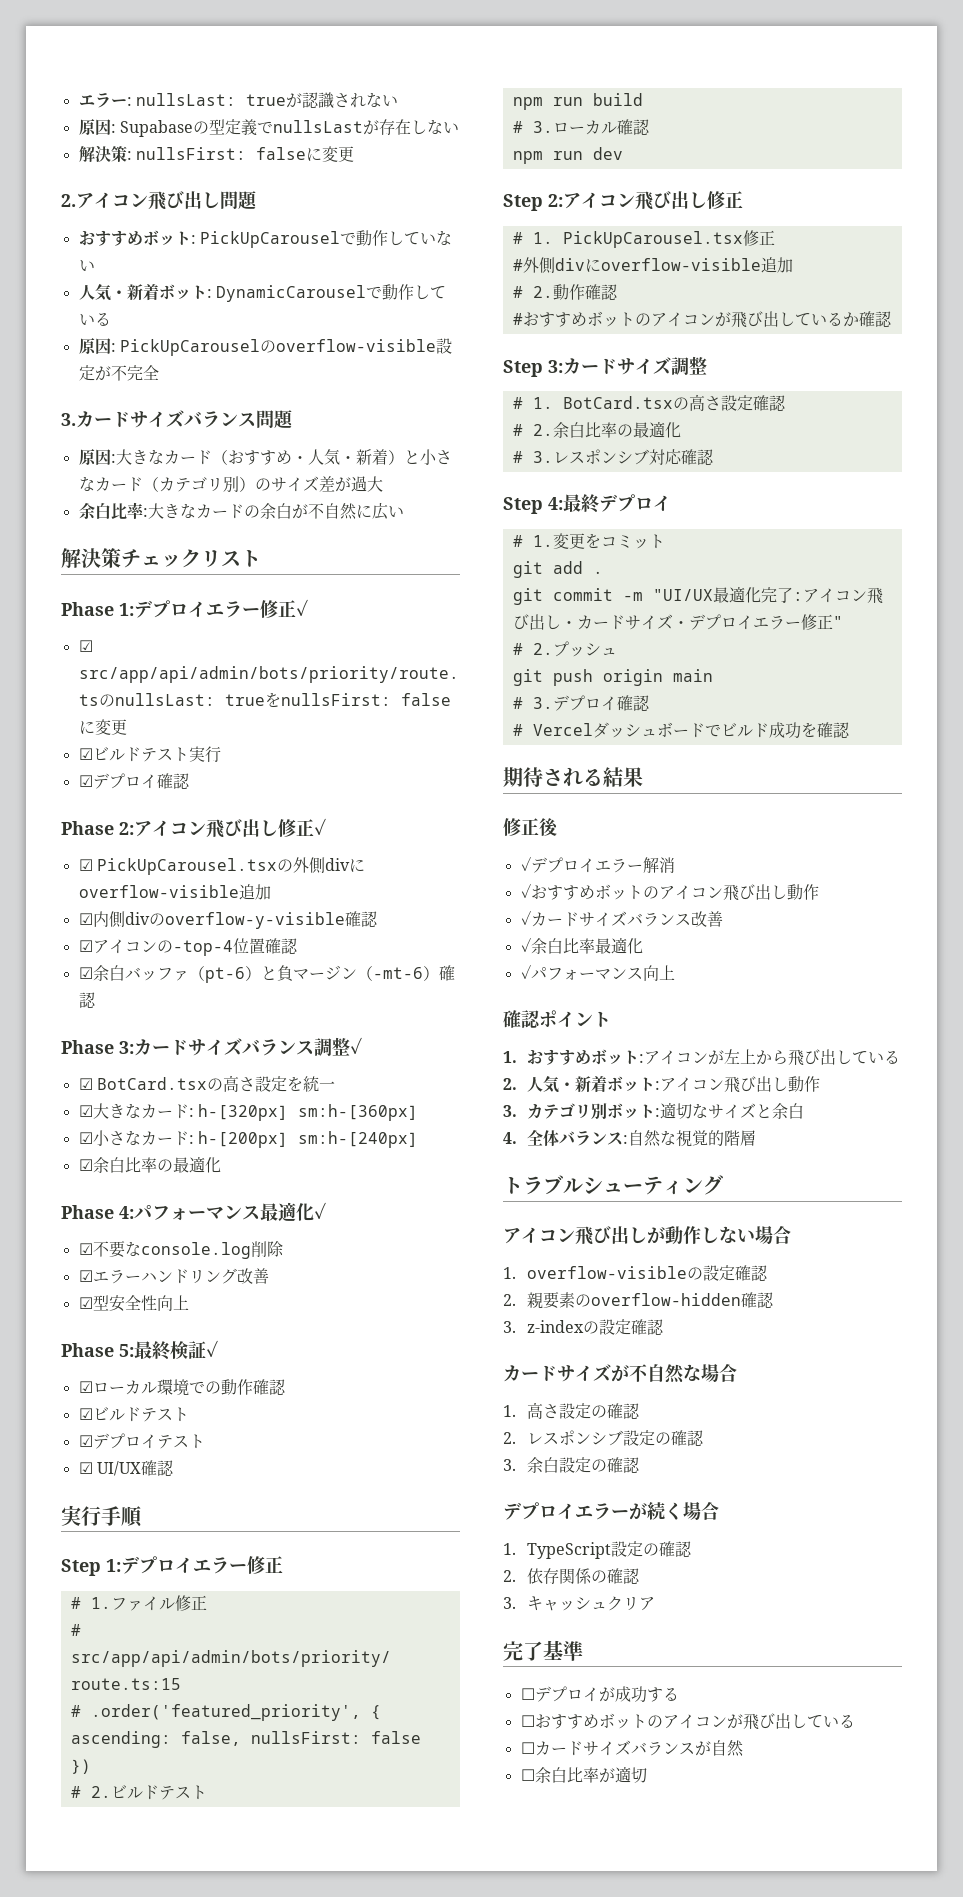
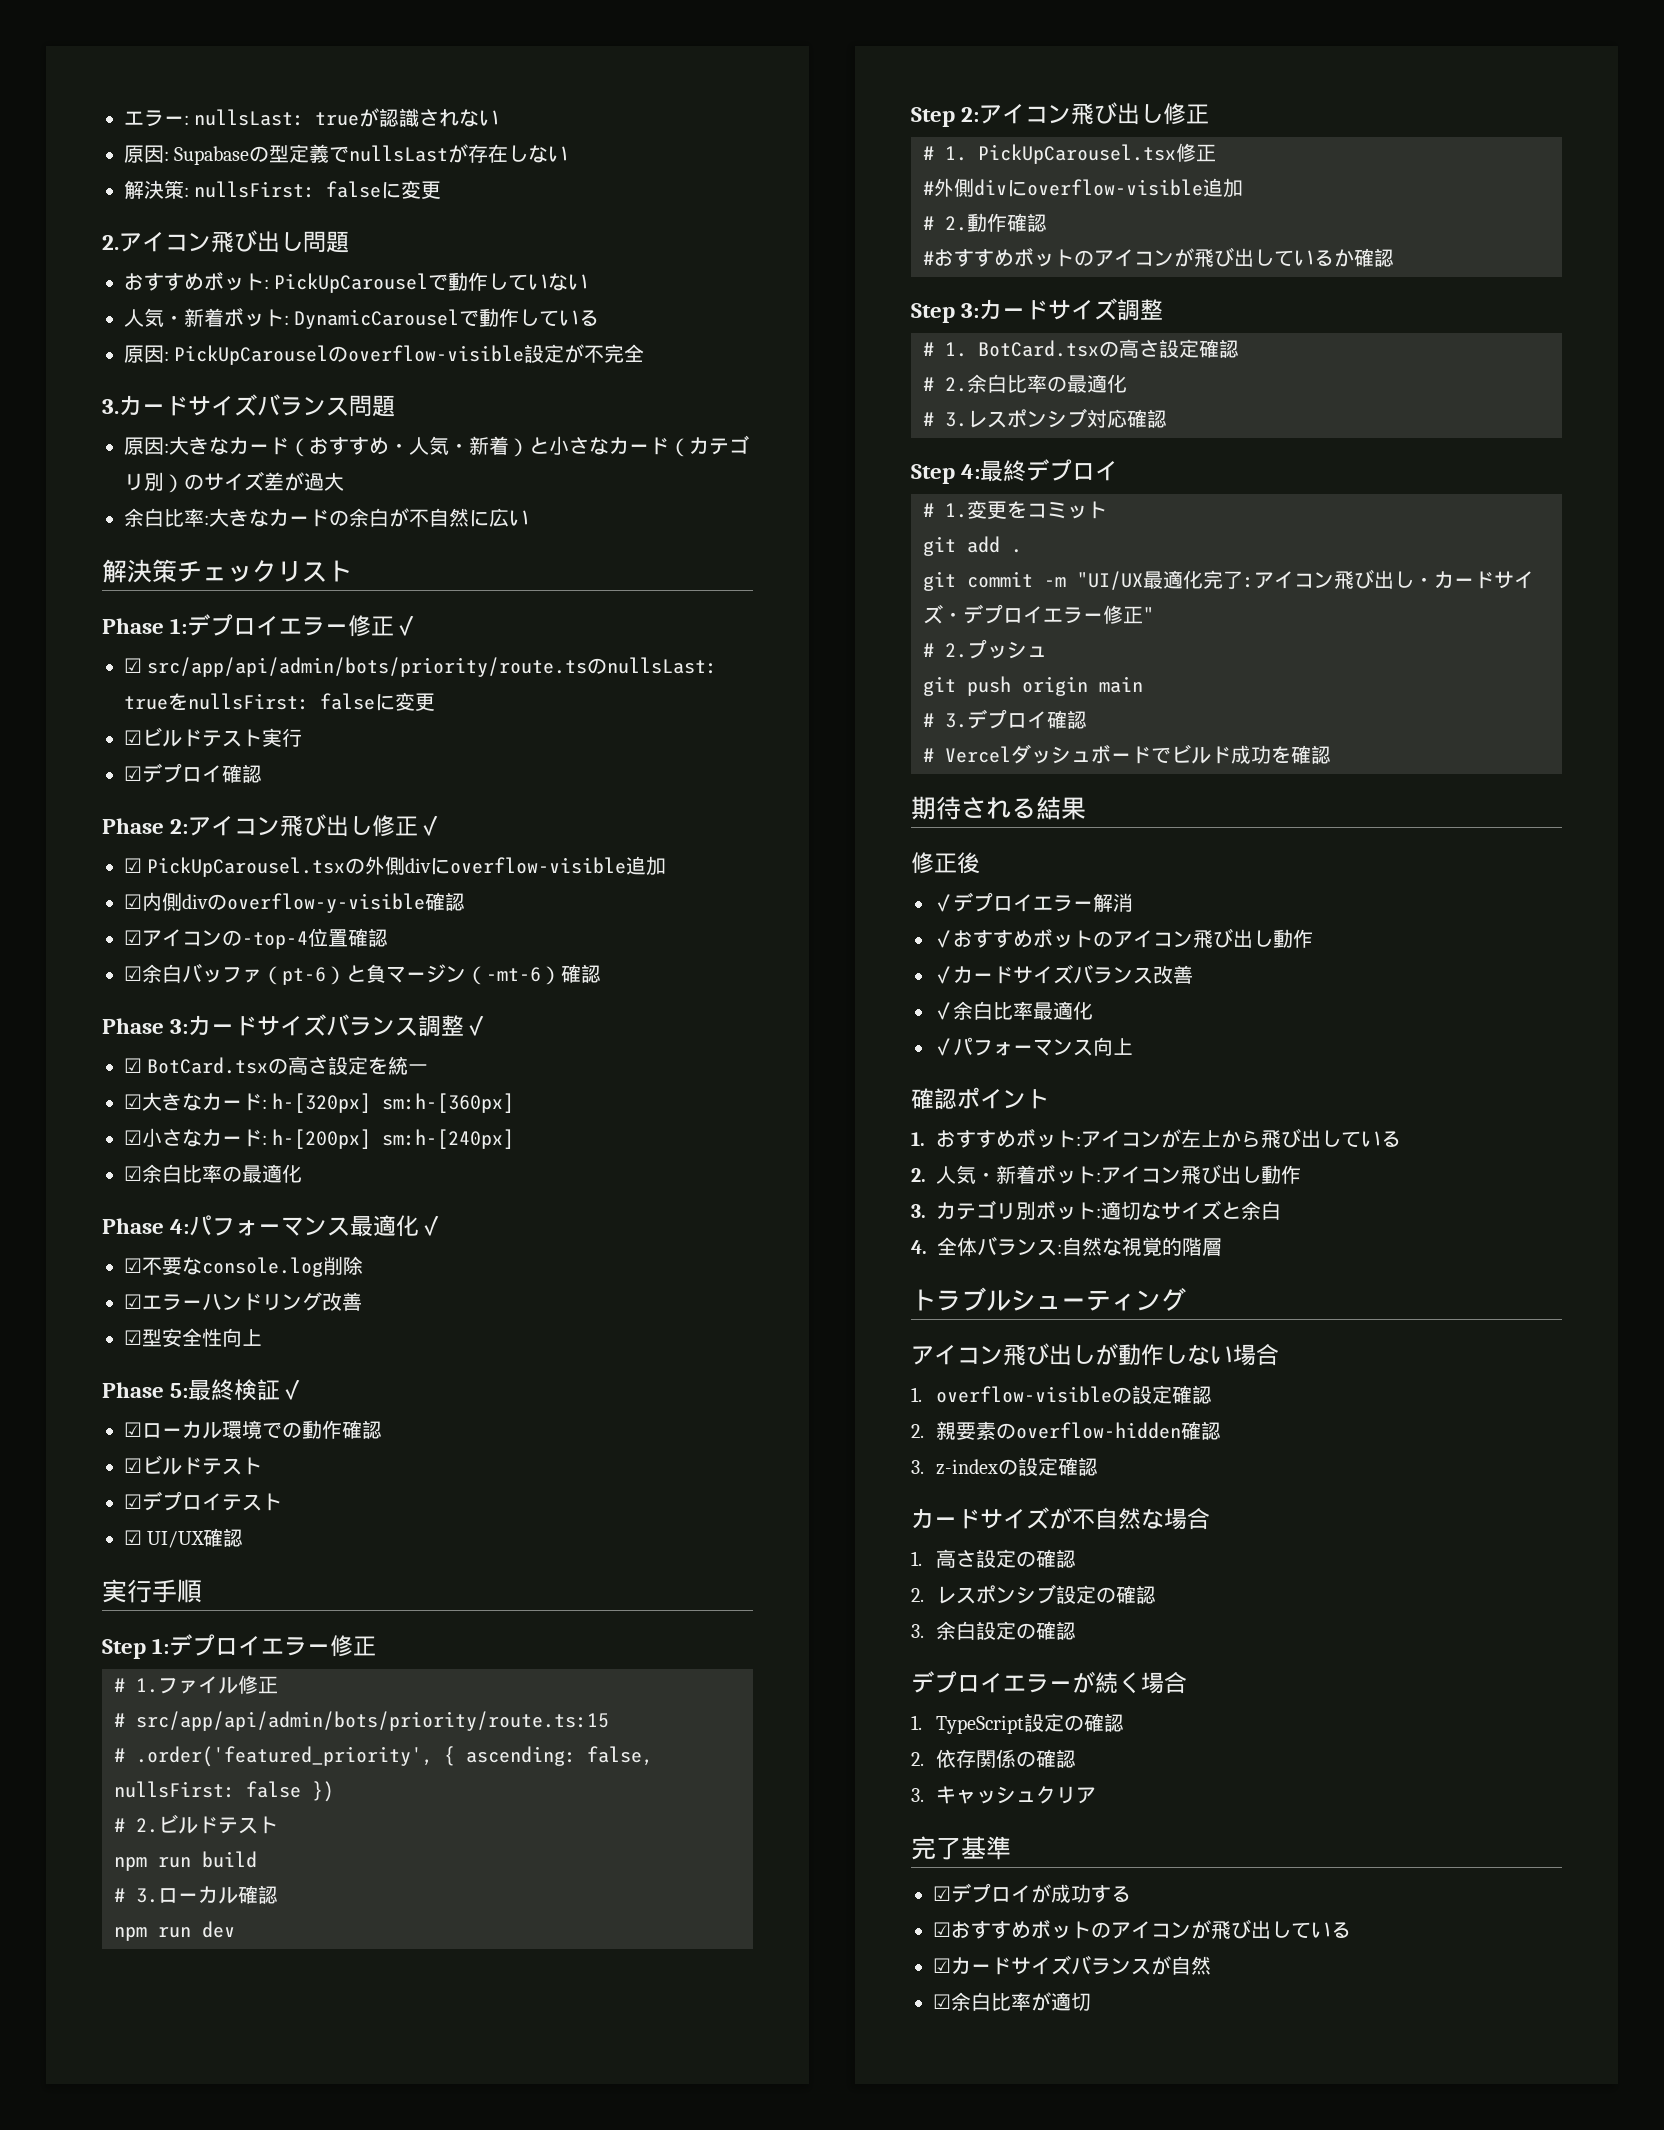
- ☐デプロイが成功する
+ ☑デプロイが成功する
- ☐おすすめボットのアイコンが飛び出している
+ ☑おすすめボットのアイコンが飛び出している
- ☐カードサイズバランスが自然
+ ☑カードサイズバランスが自然
- ☐余白比率が適切
+ ☑余白比率が適切

